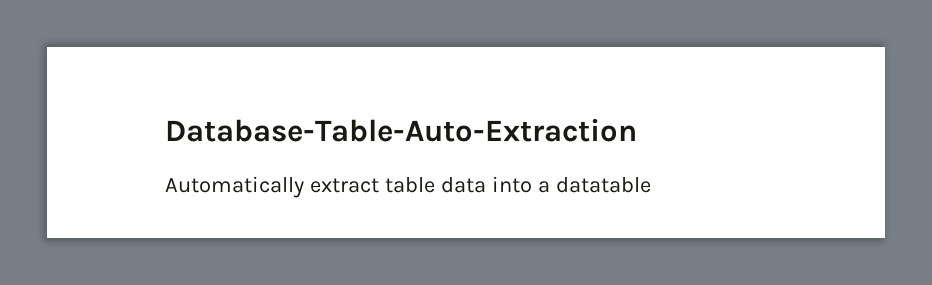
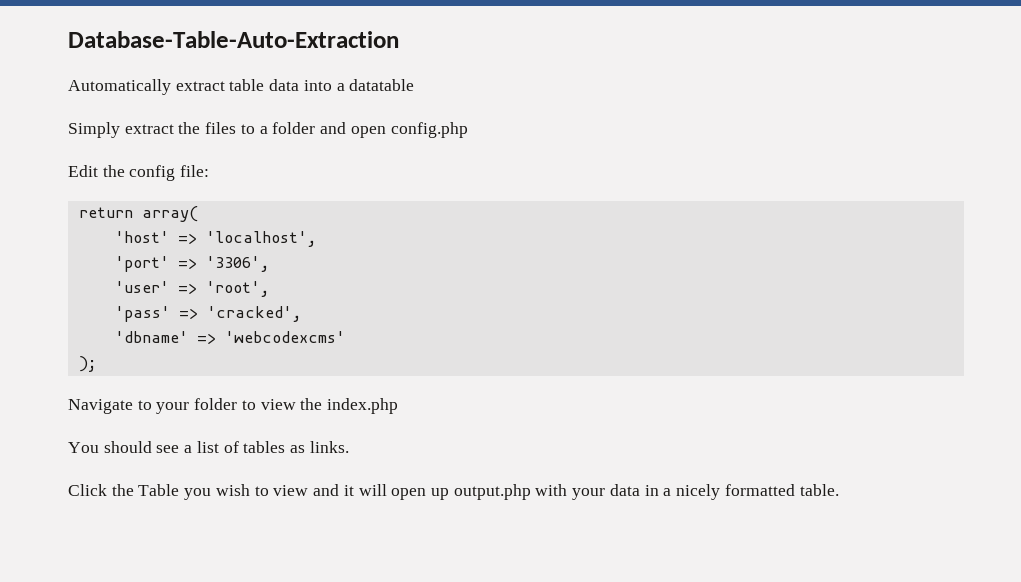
+ Simply extract the files to a folder and open config.php
+ Edit the config file:
+ return array(
+ 'host' => 'localhost',
+ 'port' => '3306',
+ 'user' => 'root',
+ 'pass' => 'cracked',
+ 'dbname' => 'webcodexcms'
+ );
+ Navigate to your folder to view the index.php
+ You should see a list of tables as links.
+ Click the Table you wish to view and it will open up output.php with your data in a nicely formatted table.

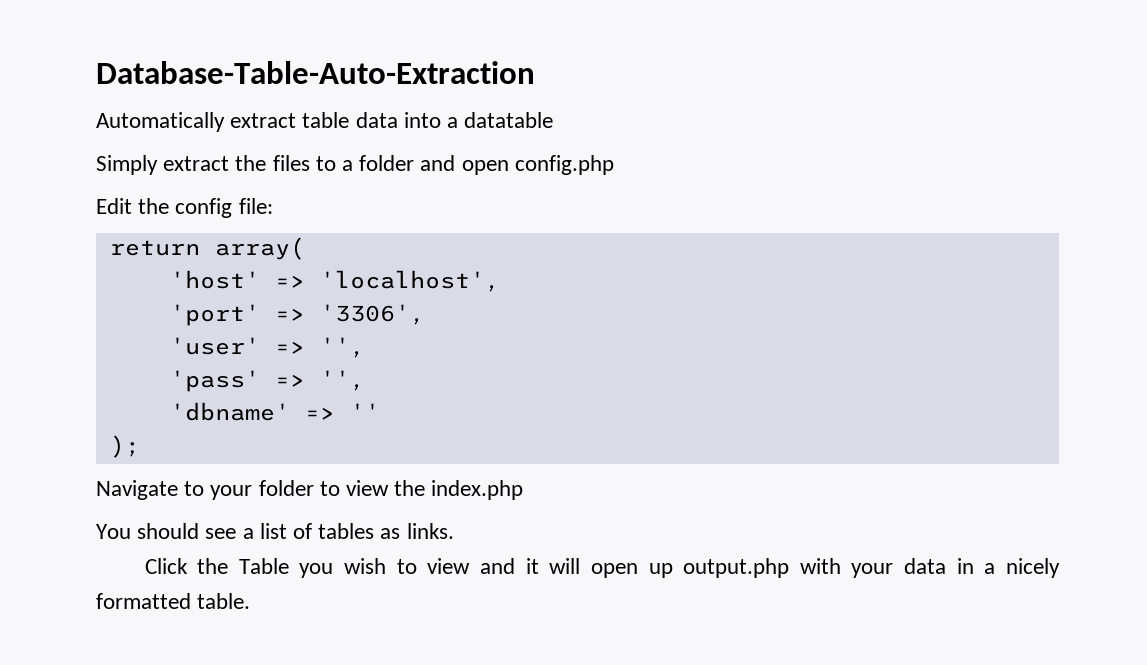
- 'user' => 'root',
+ 'user' => '',
- 'pass' => 'cracked',
+ 'pass' => '',
- 'dbname' => 'webcodexcms'
+ 'dbname' => ''

